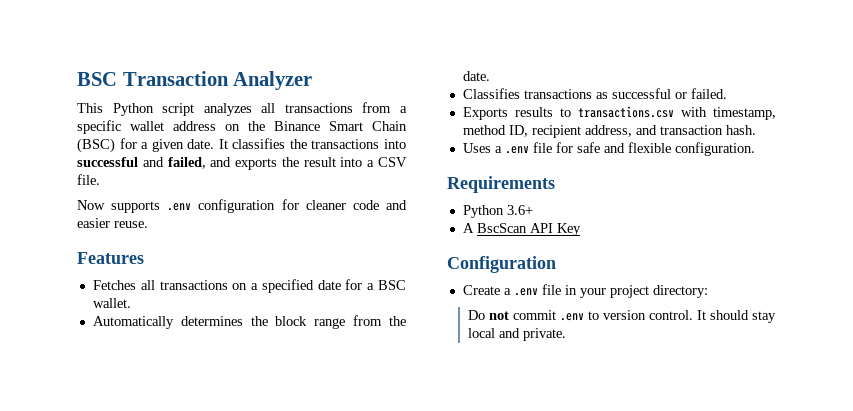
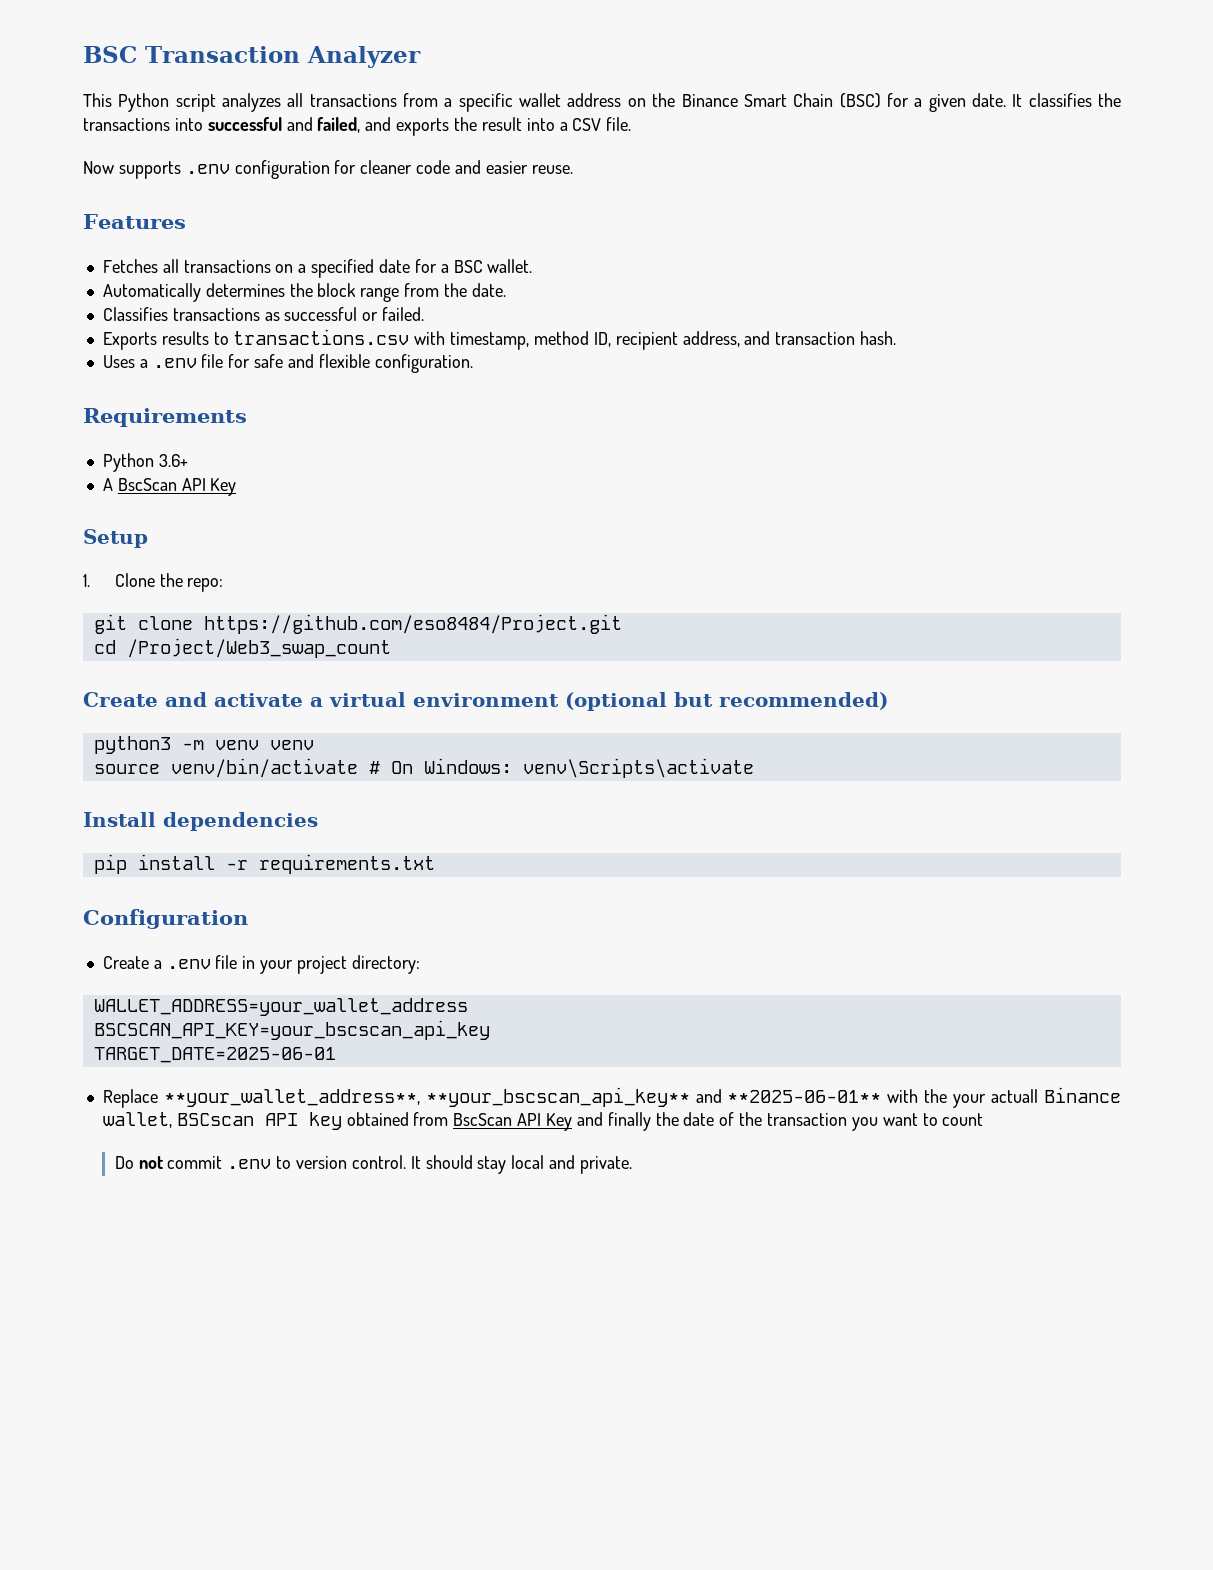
+ Setup
+ 1. Clone the repo:
+ git clone https://github.com/eso8484/Project.git
+ cd /Project/Web3_swap_count
+ Create and activate a virtual environment (optional but recommended)
+ python3 -m venv venv
+ source venv/bin/activate # On Windows: venv\Scripts\activate
+ Install dependencies
+ pip install -r requirements.txt
+ WALLET_ADDRESS=your_wallet_address
+ BSCSCAN_API_KEY=your_bscscan_api_key
+ TARGET_DATE=2025-06-01
+ Replace **your_wallet_address**, **your_bscscan_api_key** and **2025-06-01** with the your actuall Binance wallet, BSCscan API key obtained from BscScan API Key and finally the date of the transaction you want to count

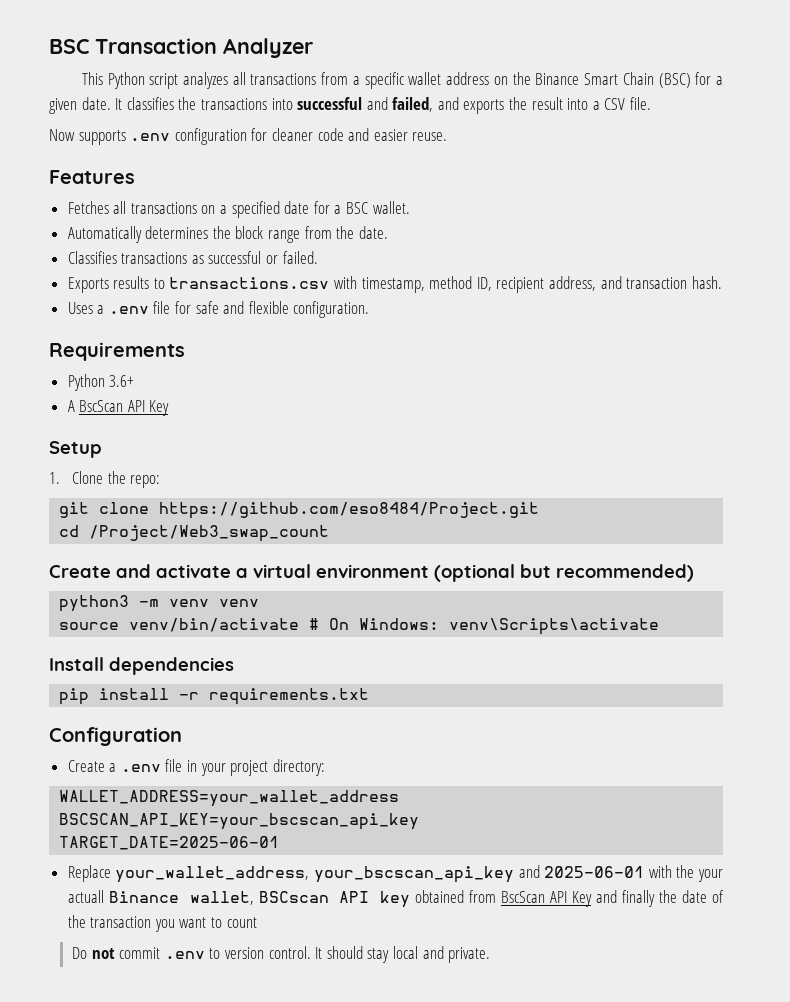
- Replace **your_wallet_address**, **your_bscscan_api_key** and **2025-06-01** with the your actuall Binance wallet, BSCscan API key obtained from BscScan API Key and finally the date of the transaction you want to count
+ Replace your_wallet_address, your_bscscan_api_key and 2025-06-01 with the your actuall Binance wallet, BSCscan API key obtained from BscScan API Key and finally the date of the transaction you want to count

